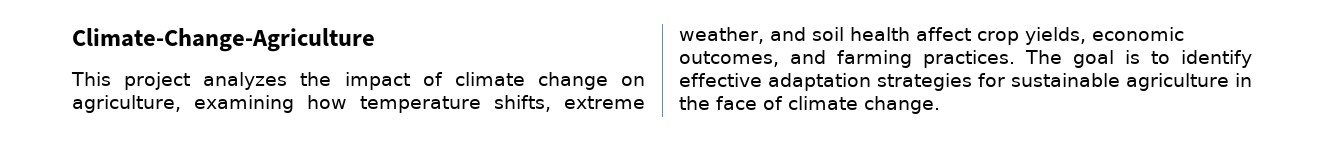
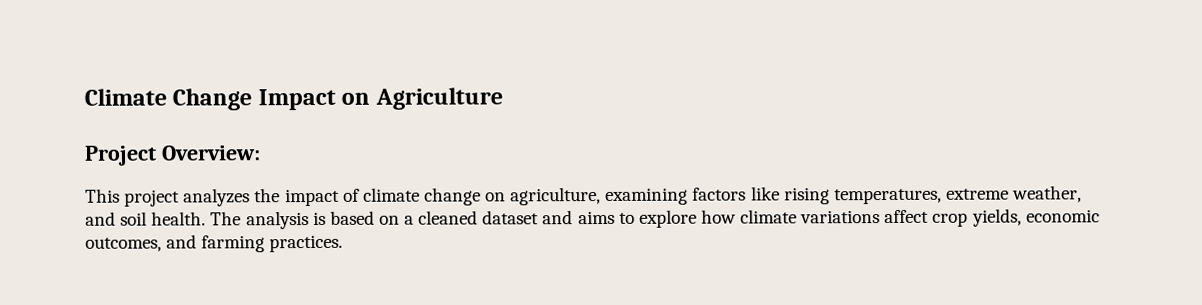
- Climate-Change-Agriculture
+ Climate Change Impact on Agriculture
+ Project Overview:
- This project analyzes the impact of climate change on agriculture, examining how temperature shifts, extreme weather, and soil health affect crop yields, economic outcomes, and farming practices. The goal is to identify effective adaptation strategies for sustainable agriculture in the face of climate change.
+ This project analyzes the impact of climate change on agriculture, examining factors like rising temperatures, extreme weather, and soil health. The analysis is based on a cleaned dataset and aims to explore how climate variations affect crop yields, economic outcomes, and farming practices.

